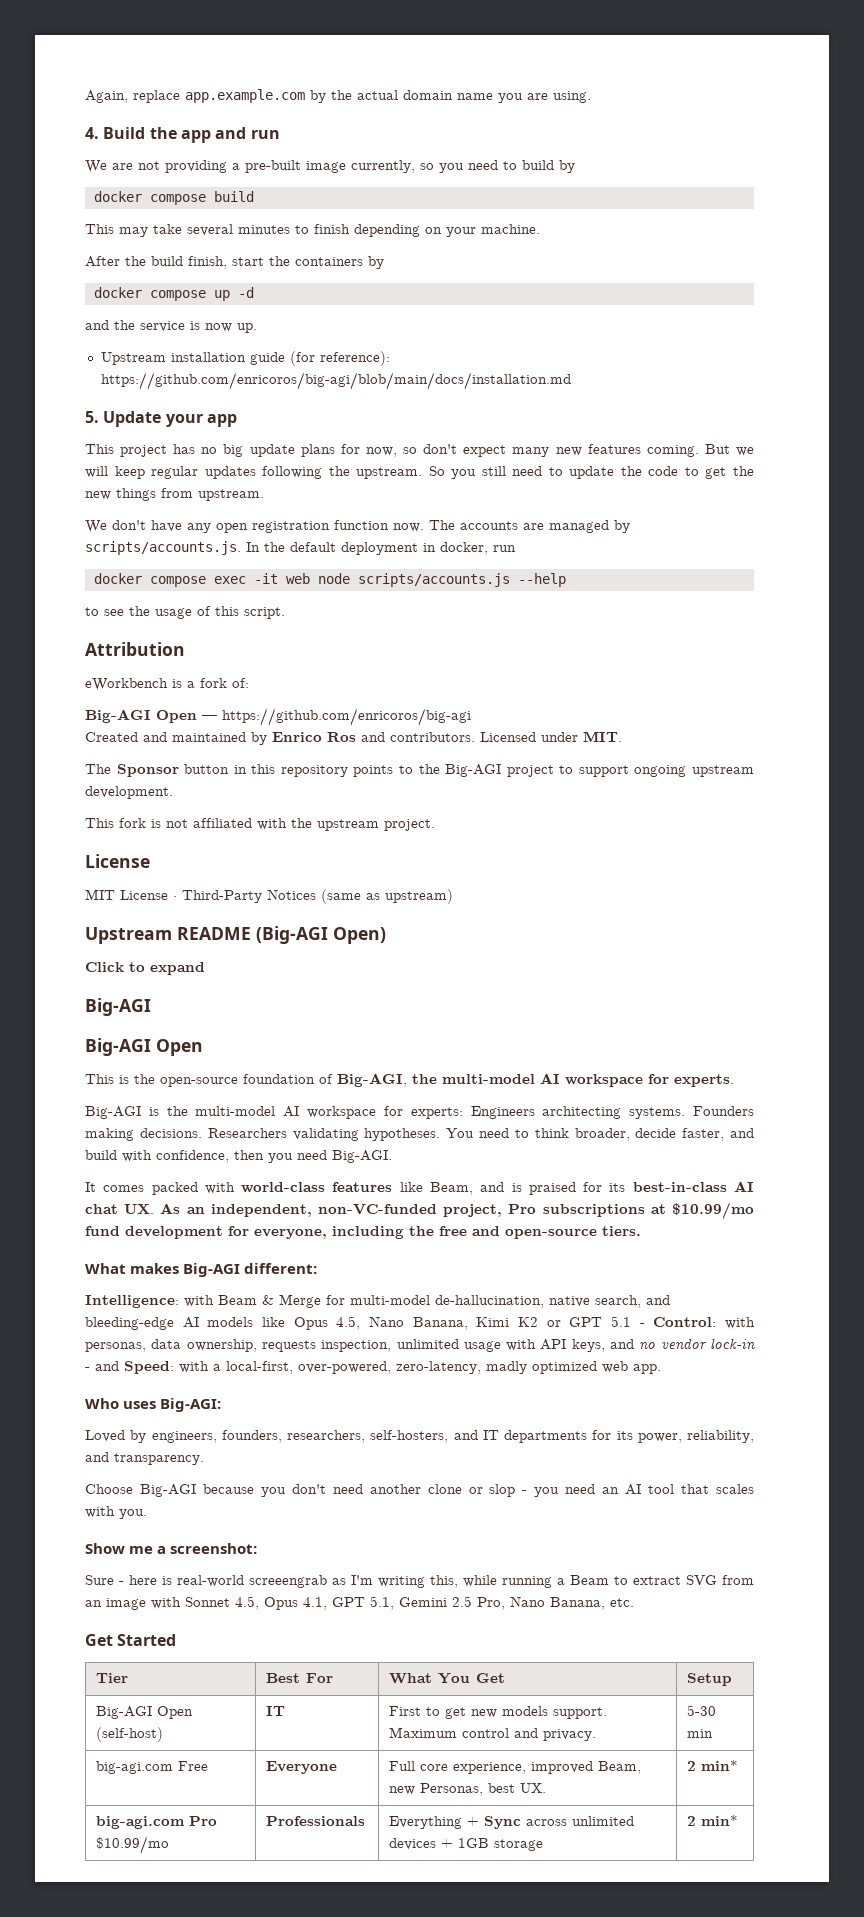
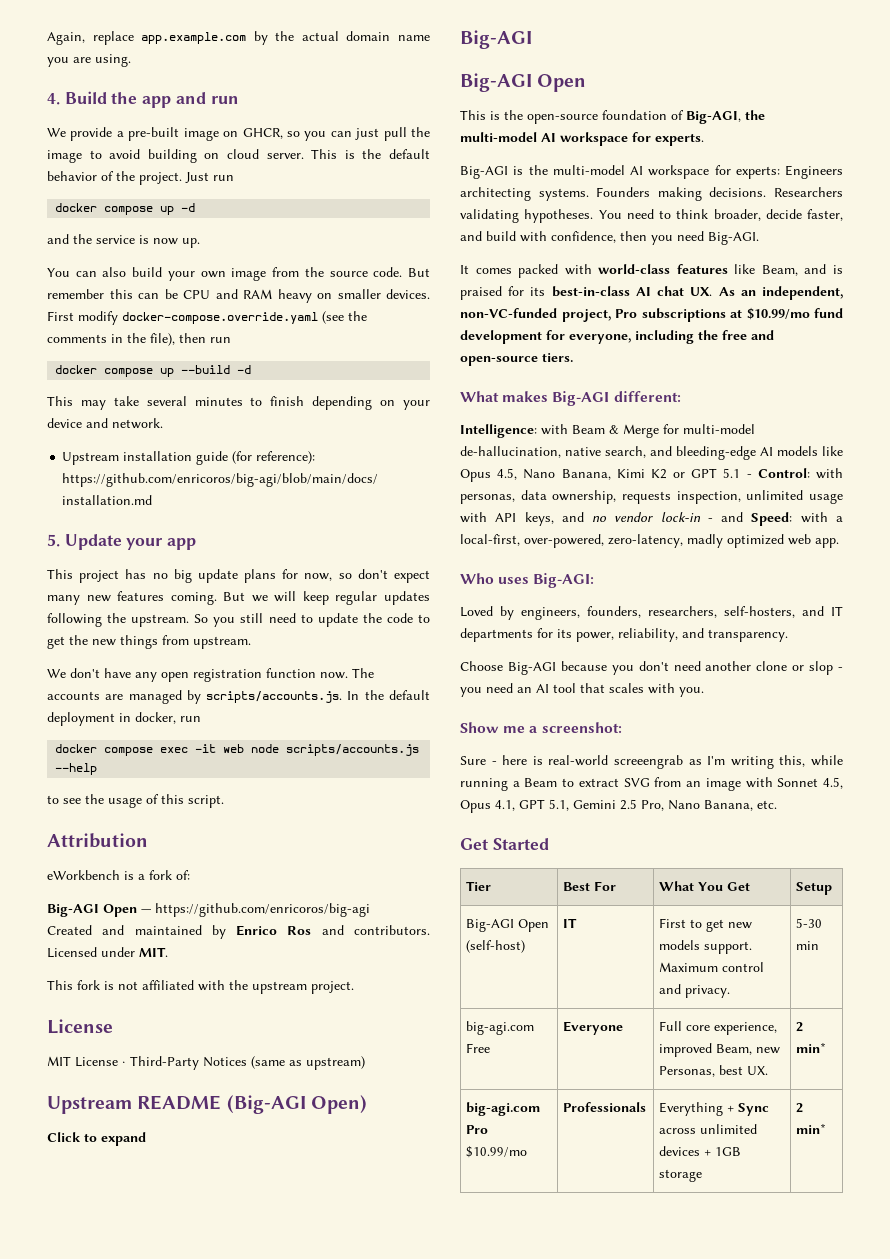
- We are not providing a pre-built image currently, so you need to build by
- docker compose build
- This may take several minutes to finish depending on your machine.
- After the build finish, start the containers by
+ We provide a pre-built image on GHCR, so you can just pull the image to avoid building on cloud server. This is the default behavior of the project. Just run
+ You can also build your own image from the source code. But remember this can be CPU and RAM heavy on smaller devices. First modify docker-compose.override.yaml (see the comments in the file), then run
+ docker compose up --build -d
+ This may take several minutes to finish depending on your device and network.
- The Sponsor button in this repository points to the Big-AGI project to support ongoing upstream development.

